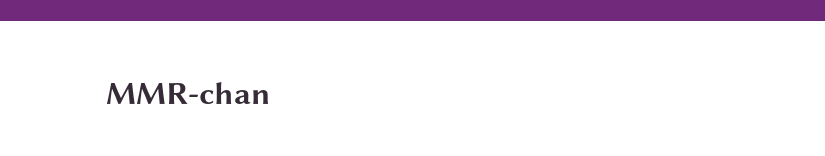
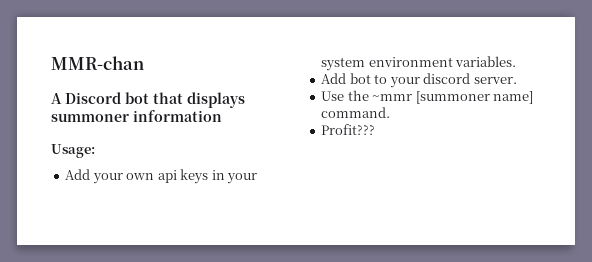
+ A Discord bot that displays summoner information
+ Usage:
+ Add your own api keys in your system environment variables.
+ Add bot to your discord server.
+ Use the ~mmr [summoner name] command.
+ Profit???

